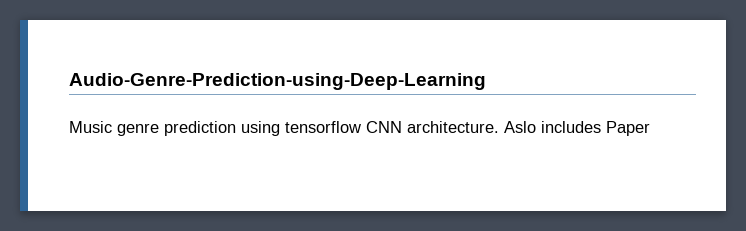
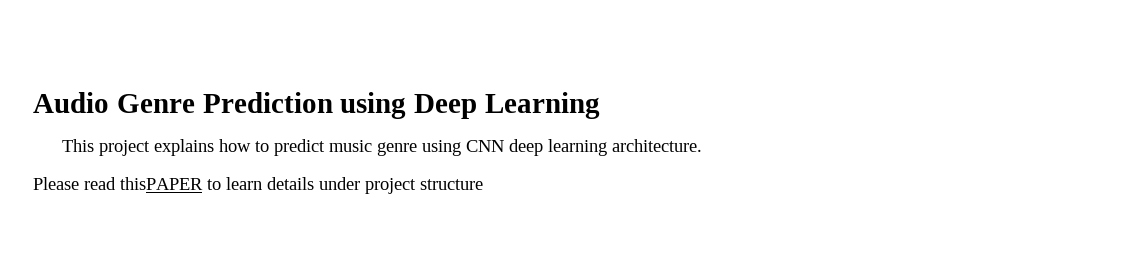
- Audio-Genre-Prediction-using-Deep-Learning
- Music genre prediction using tensorflow CNN architecture. Aslo includes Paper
+ Audio Genre Prediction using Deep Learning
+ This project explains how to predict music genre using CNN deep learning architecture.
+ Please read thisPAPER to learn details under project structure

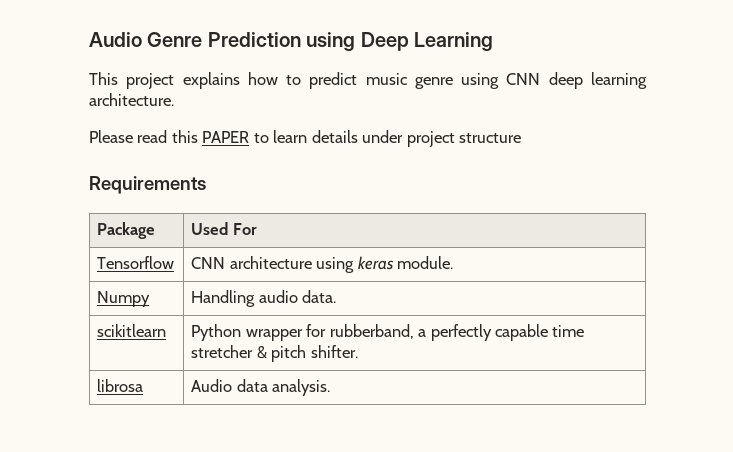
- Please read thisPAPER to learn details under project structure
+ Please read this PAPER to learn details under project structure
+ Requirements
+ Package | Used For
+ Tensorflow | CNN architecture using keras module.
+ Numpy | Handling audio data.
+ scikitlearn | Python wrapper for rubberband, a perfectly capable time stretcher & pitch shifter.
+ librosa | Audio data analysis.

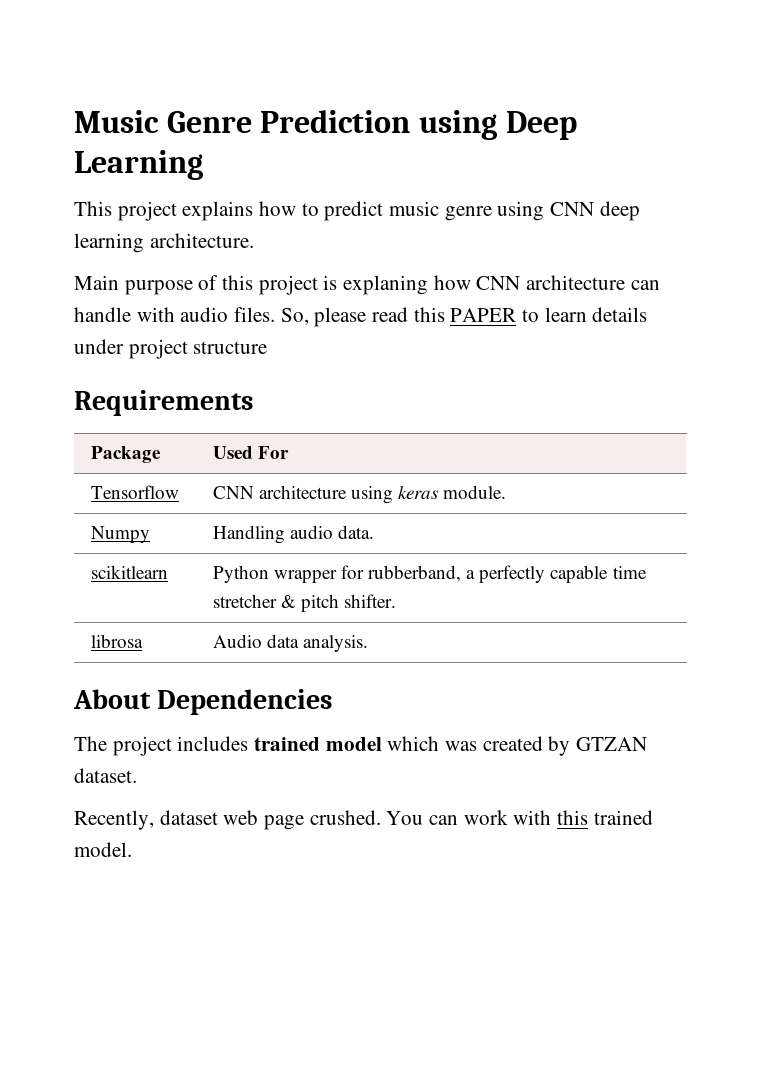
- Audio Genre Prediction using Deep Learning
+ Music Genre Prediction using Deep Learning
- Please read this PAPER to learn details under project structure
+ Main purpose of this project is explaning how CNN architecture can handle with audio files. So, please read this PAPER to learn details under project structure
+ About Dependencies
+ The project includes trained model which was created by GTZAN dataset.
+ Recently, dataset web page crushed. You can work with this trained model.

